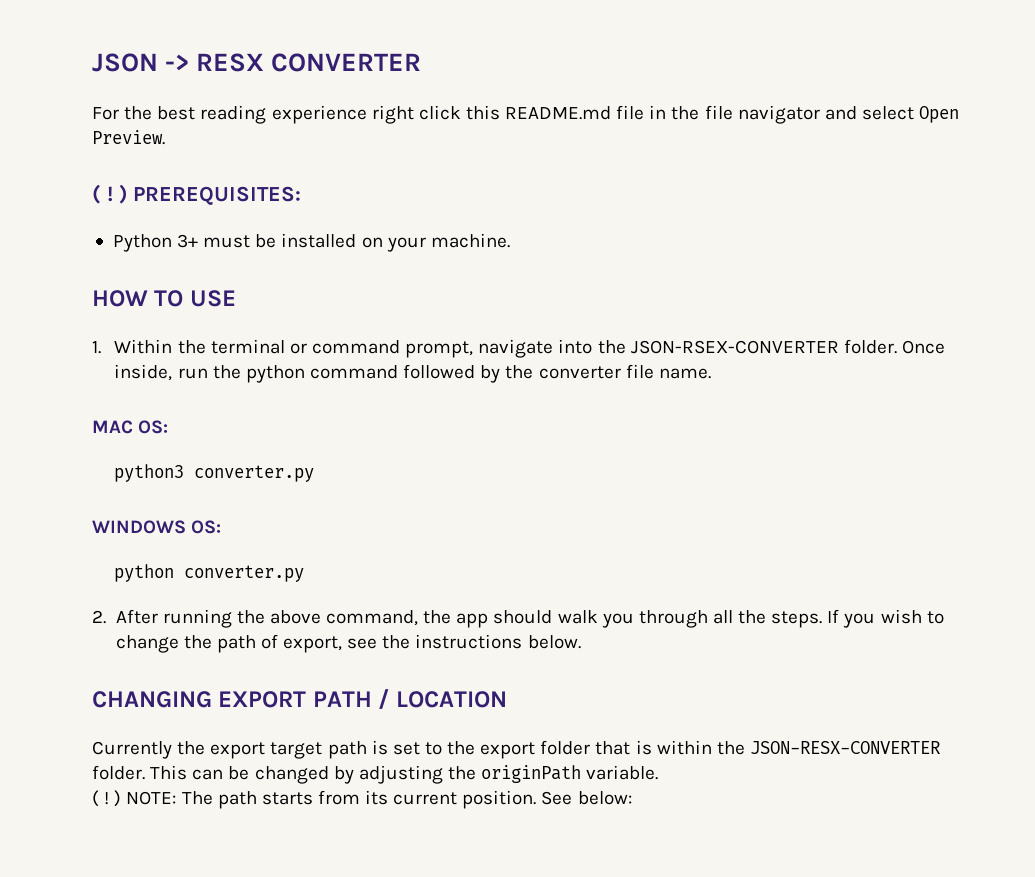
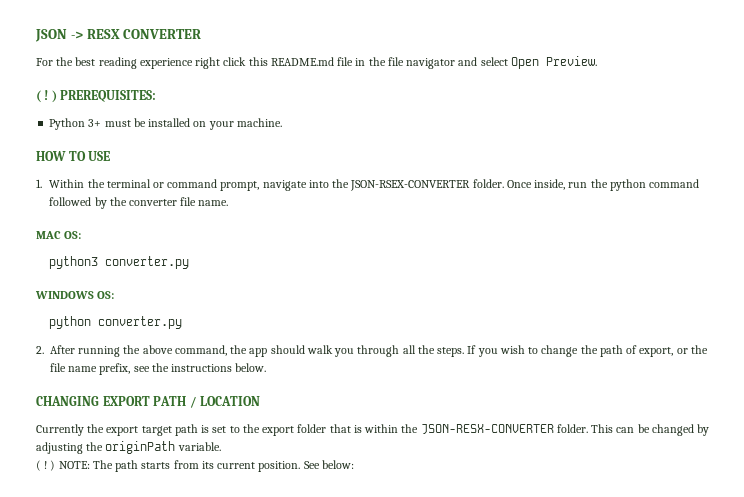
- If you wish to change the path of export, see the instructions below.
+ If you wish to change the path of export, or the file name prefix, see the instructions below.

